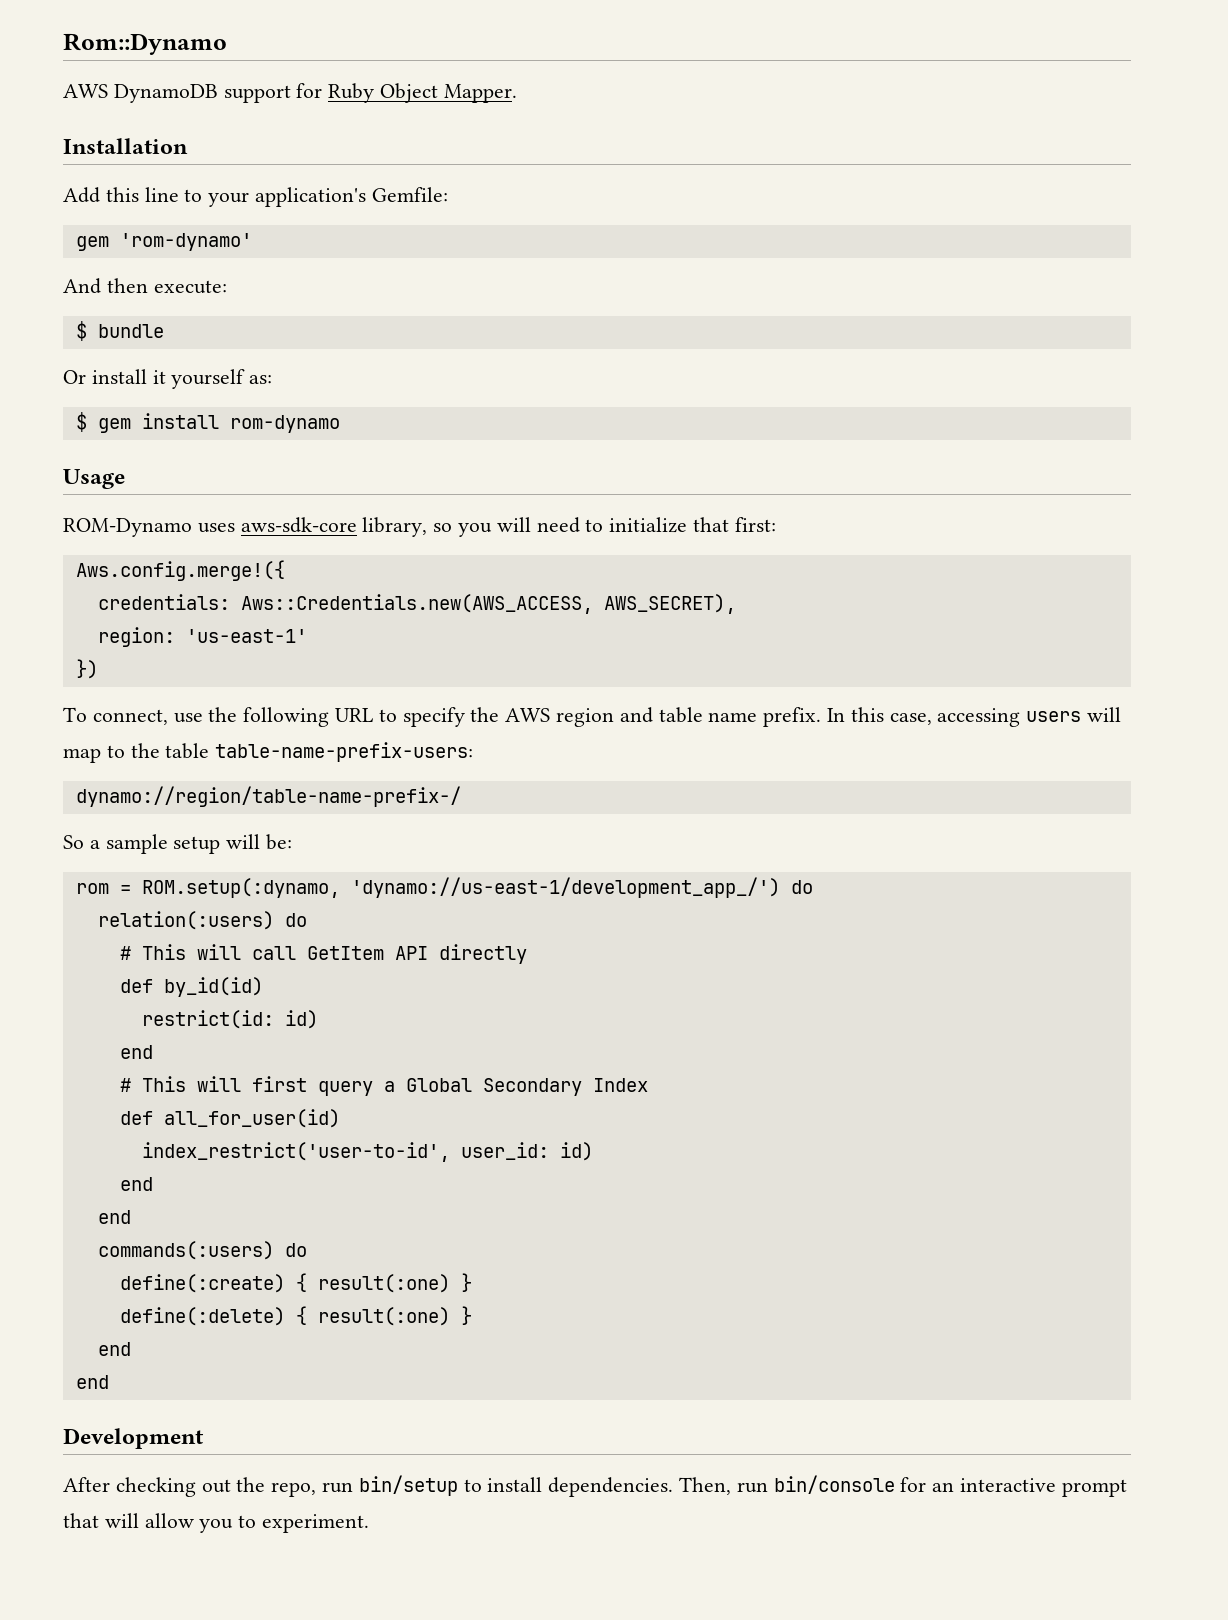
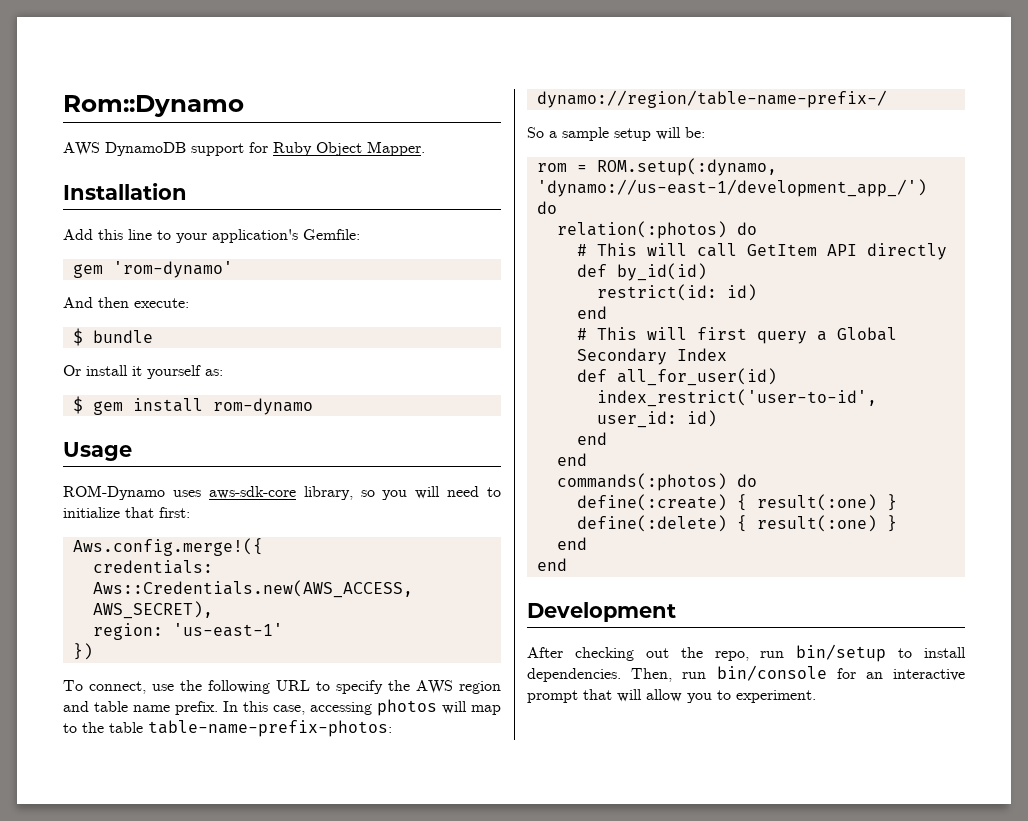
- In this case, accessing users will map to the table table-name-prefix-users:
+ In this case, accessing photos will map to the table table-name-prefix-photos:
- relation(:users) do
+ relation(:photos) do
- commands(:users) do
+ commands(:photos) do

